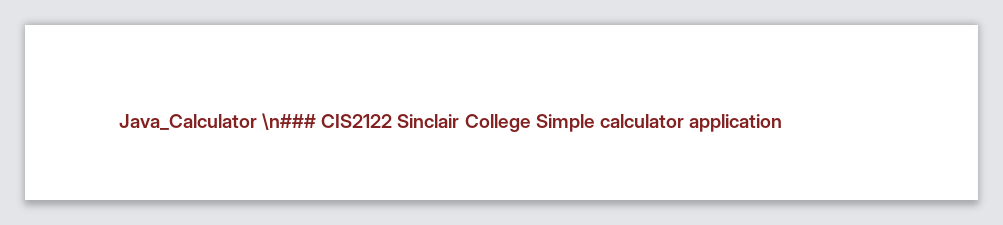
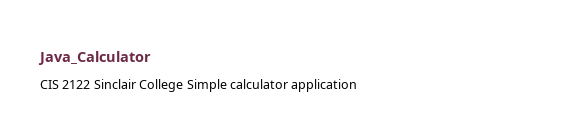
- Java_Calculator \n### CIS2122 Sinclair College Simple calculator application
+ Java_Calculator
+ CIS 2122 Sinclair College Simple calculator application

